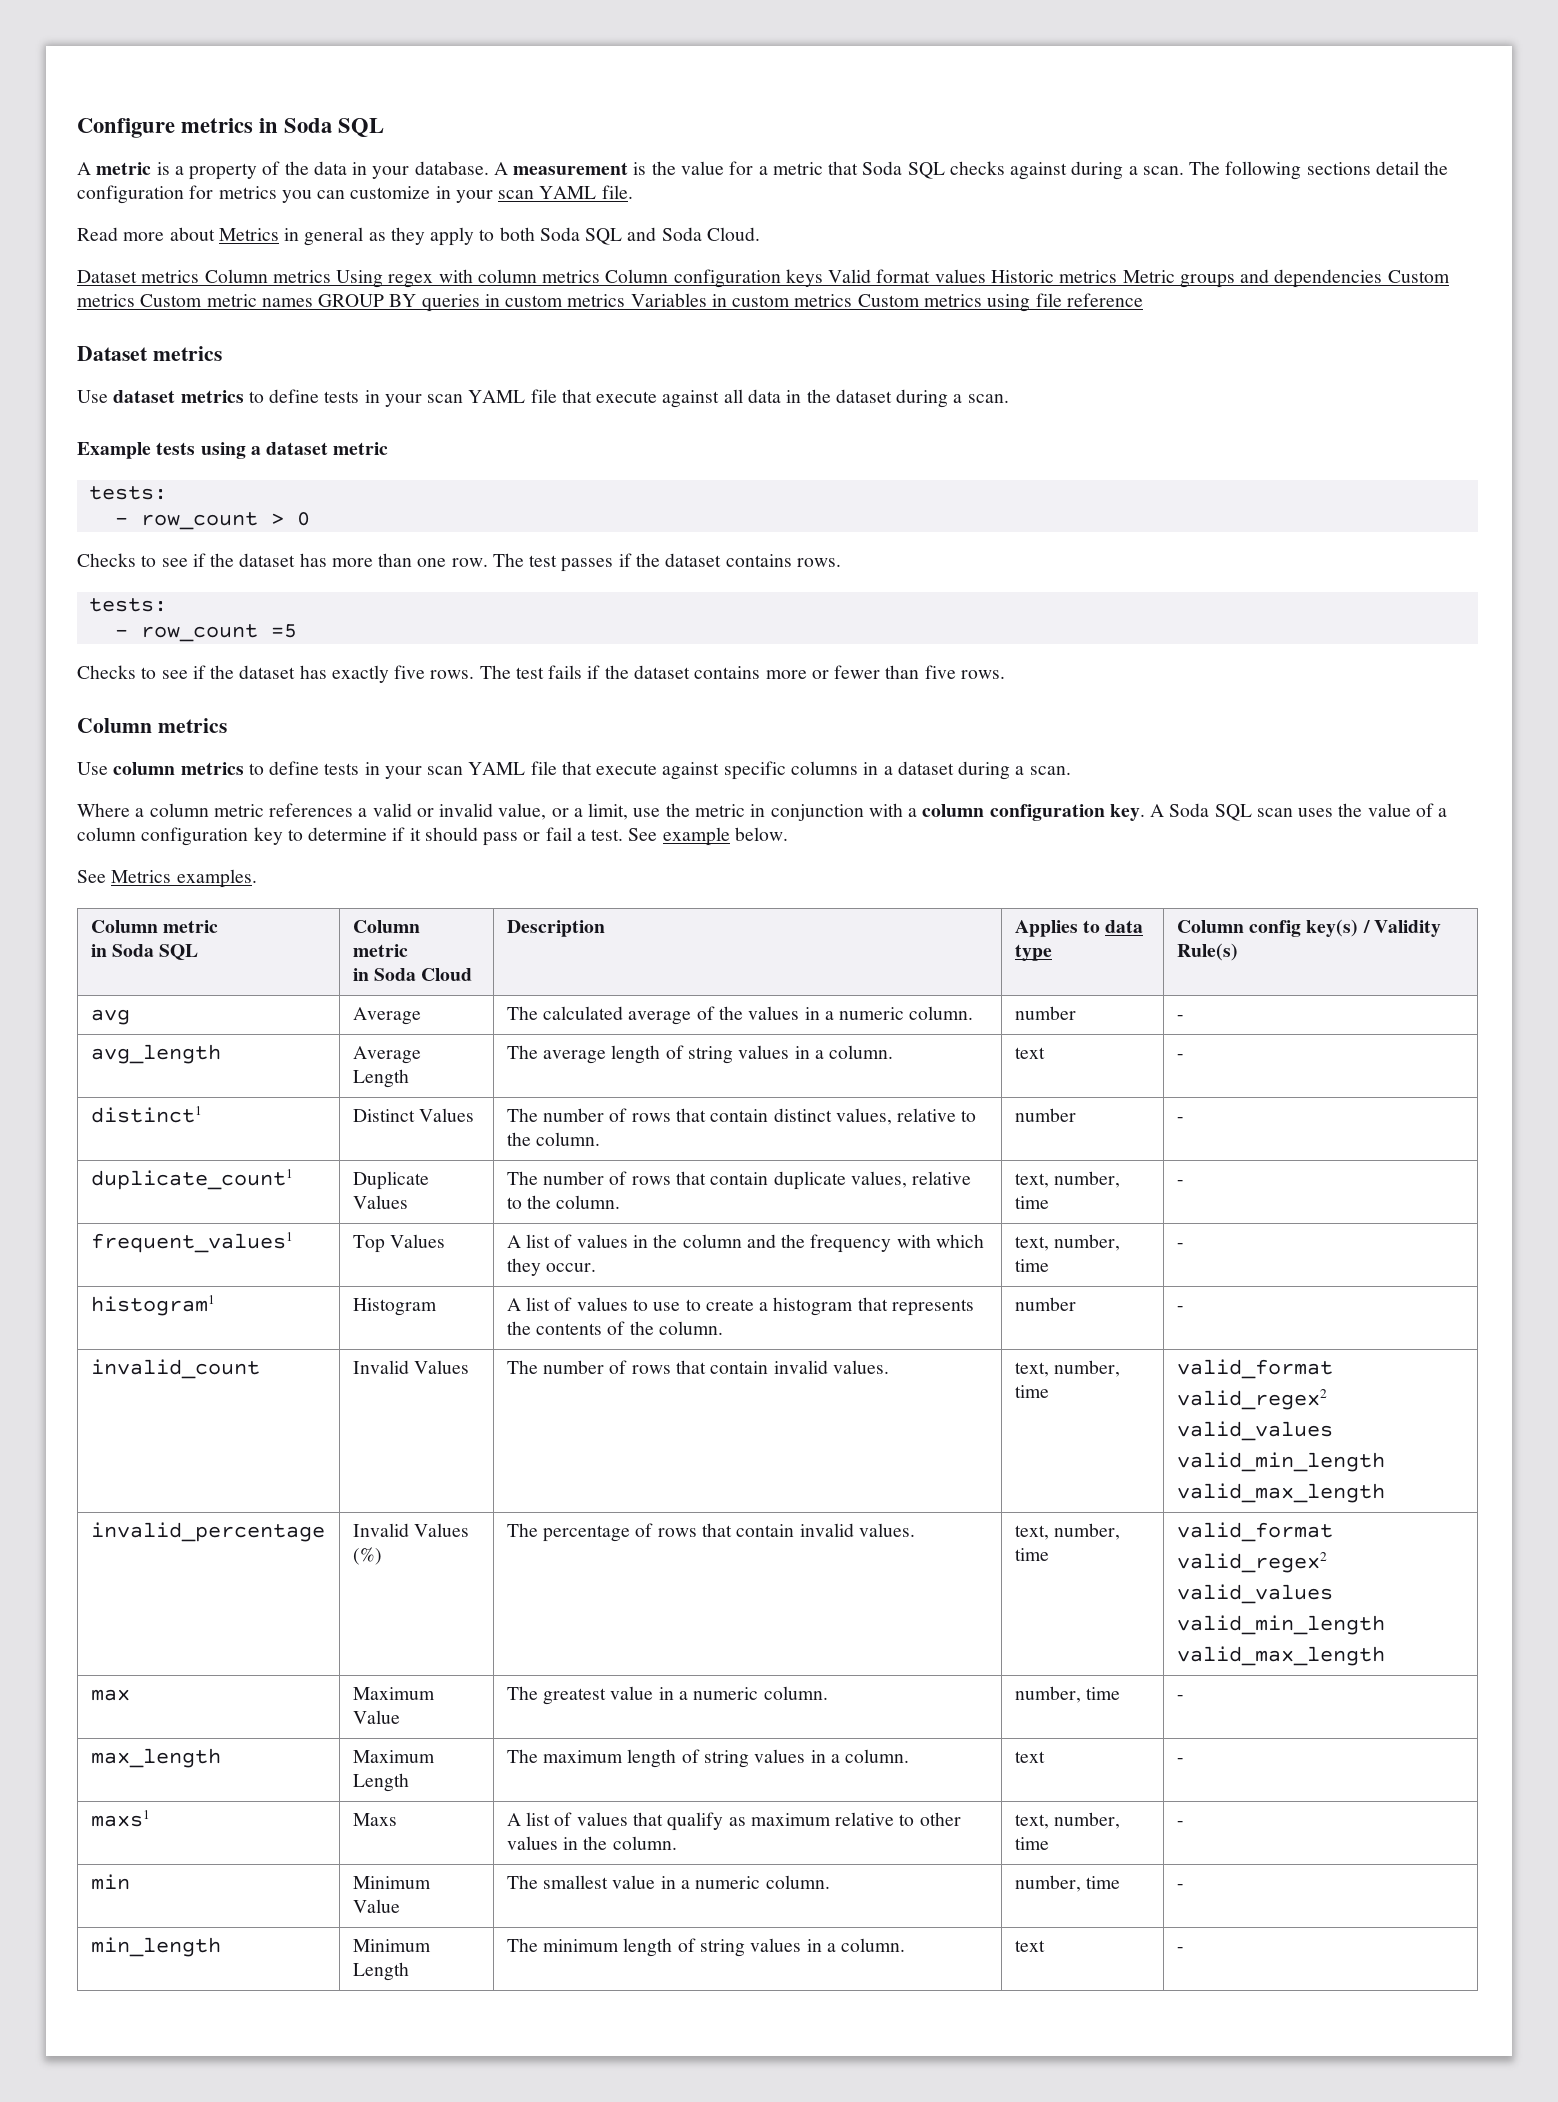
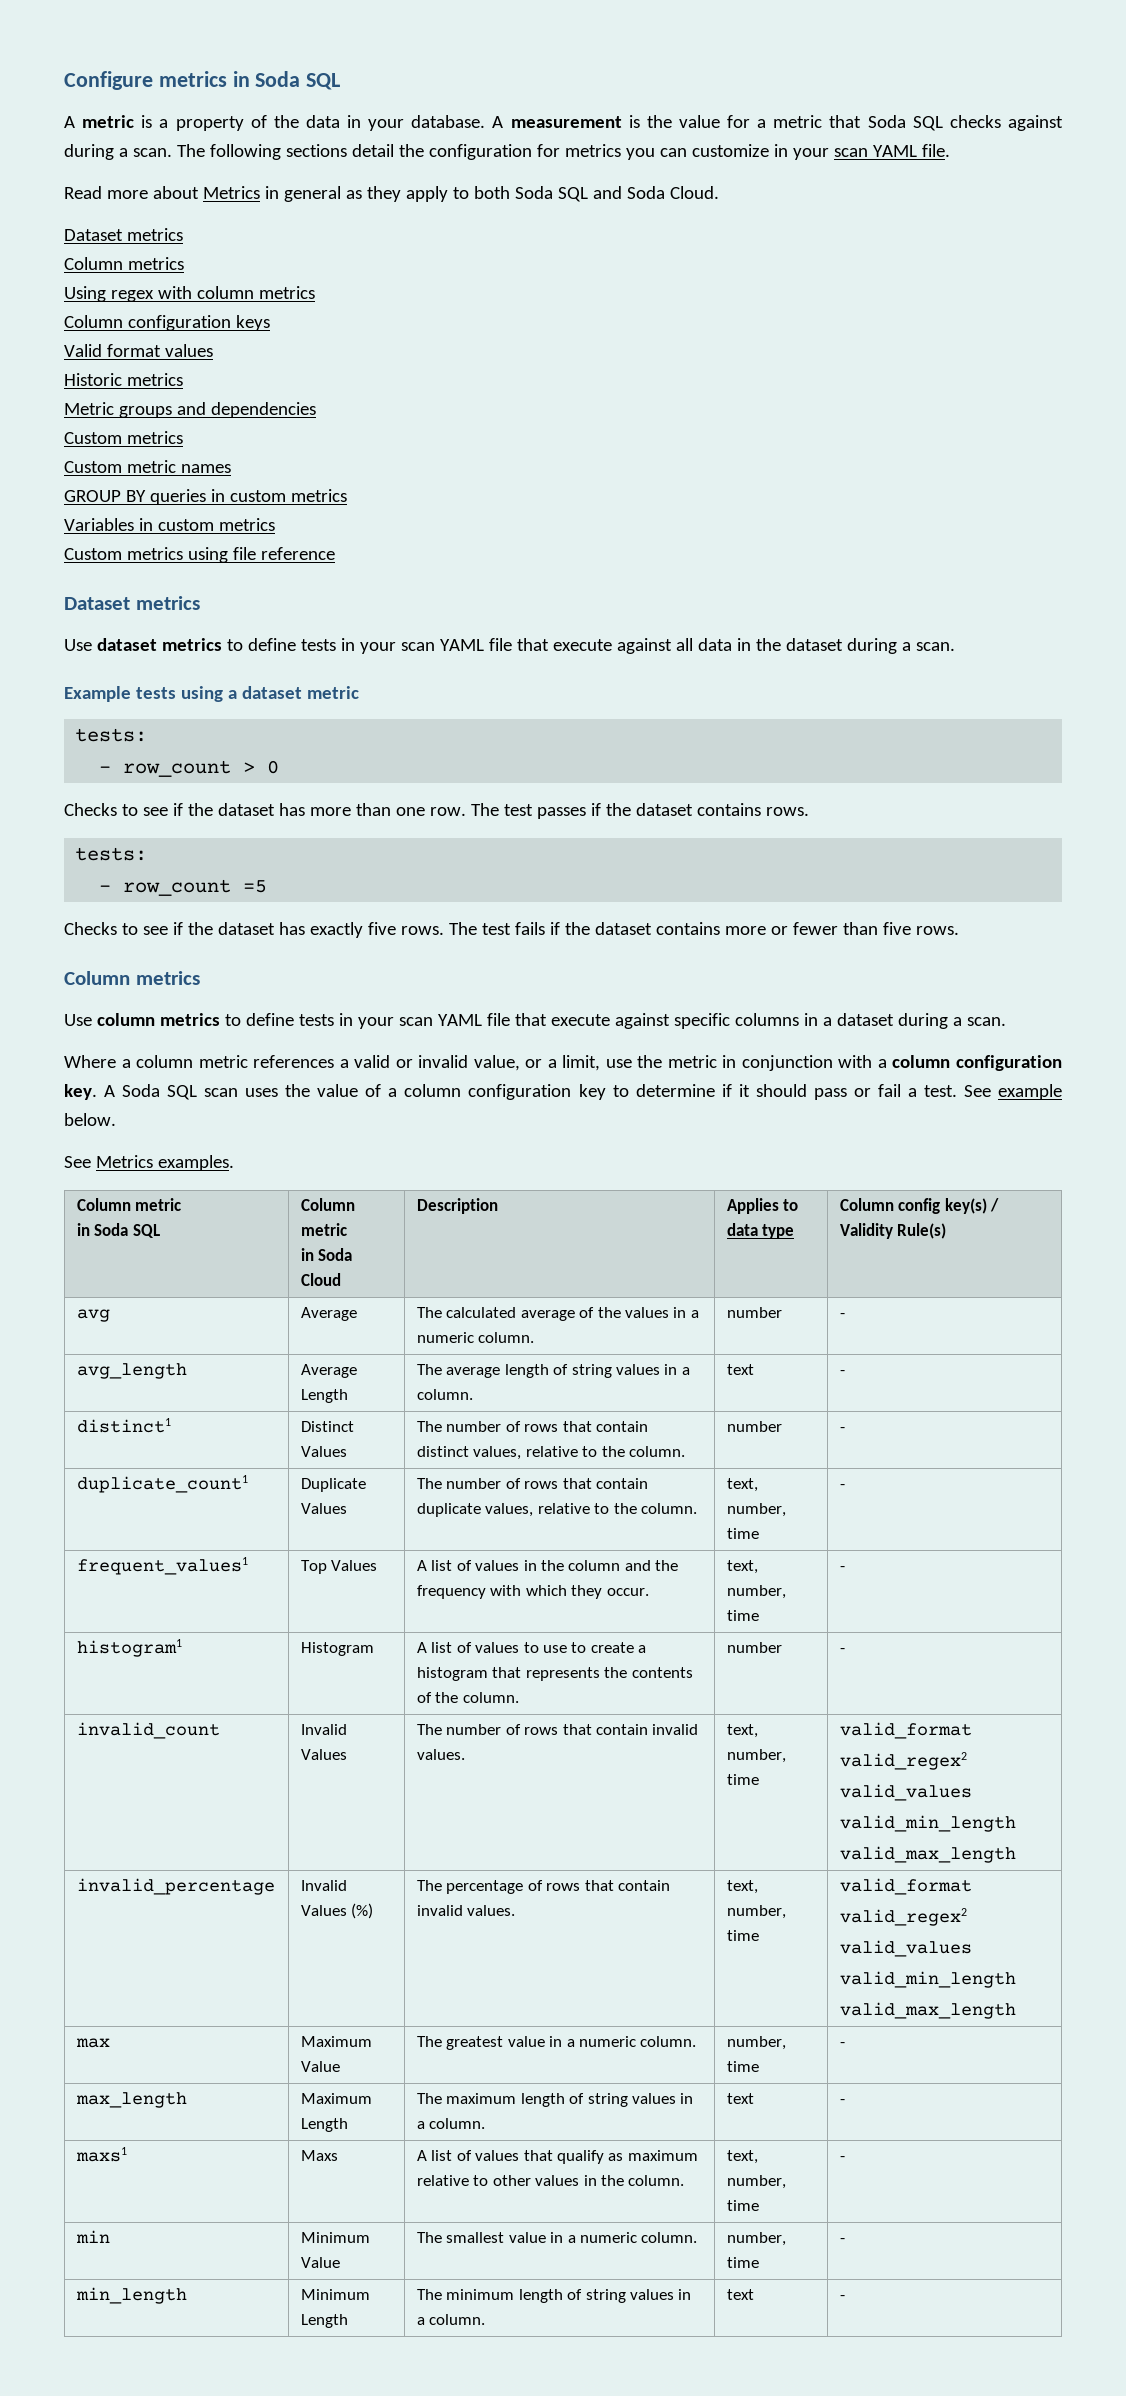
  Read more about Metrics in general as they apply to both Soda SQL and Soda Cloud.
- Dataset metrics Column metrics Using regex with column metrics Column configuration keys Valid format values Historic metrics Metric groups and dependencies Custom metrics Custom metric names GROUP BY queries in custom metrics Variables in custom metrics Custom metrics using file reference
+ Dataset metrics
+ Column metrics
+ Using regex with column metrics
+ Column configuration keys
+ Valid format values
+ Historic metrics
+ Metric groups and dependencies
+ Custom metrics
+ Custom metric names
+ GROUP BY queries in custom metrics
+ Variables in custom metrics
+ Custom metrics using file reference

